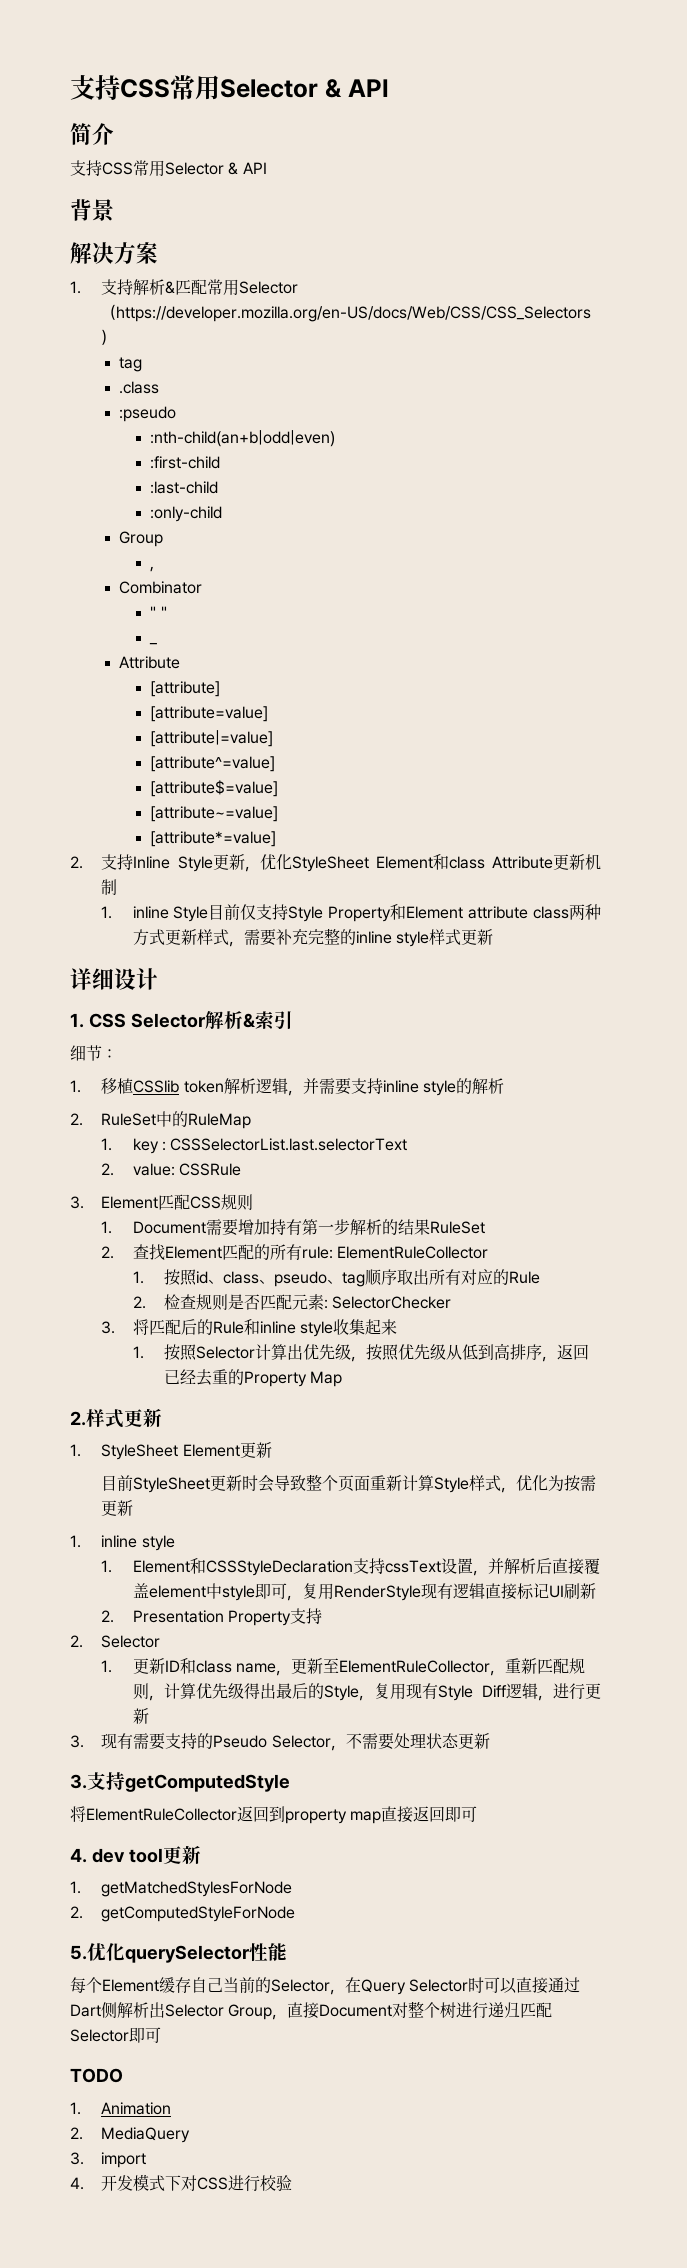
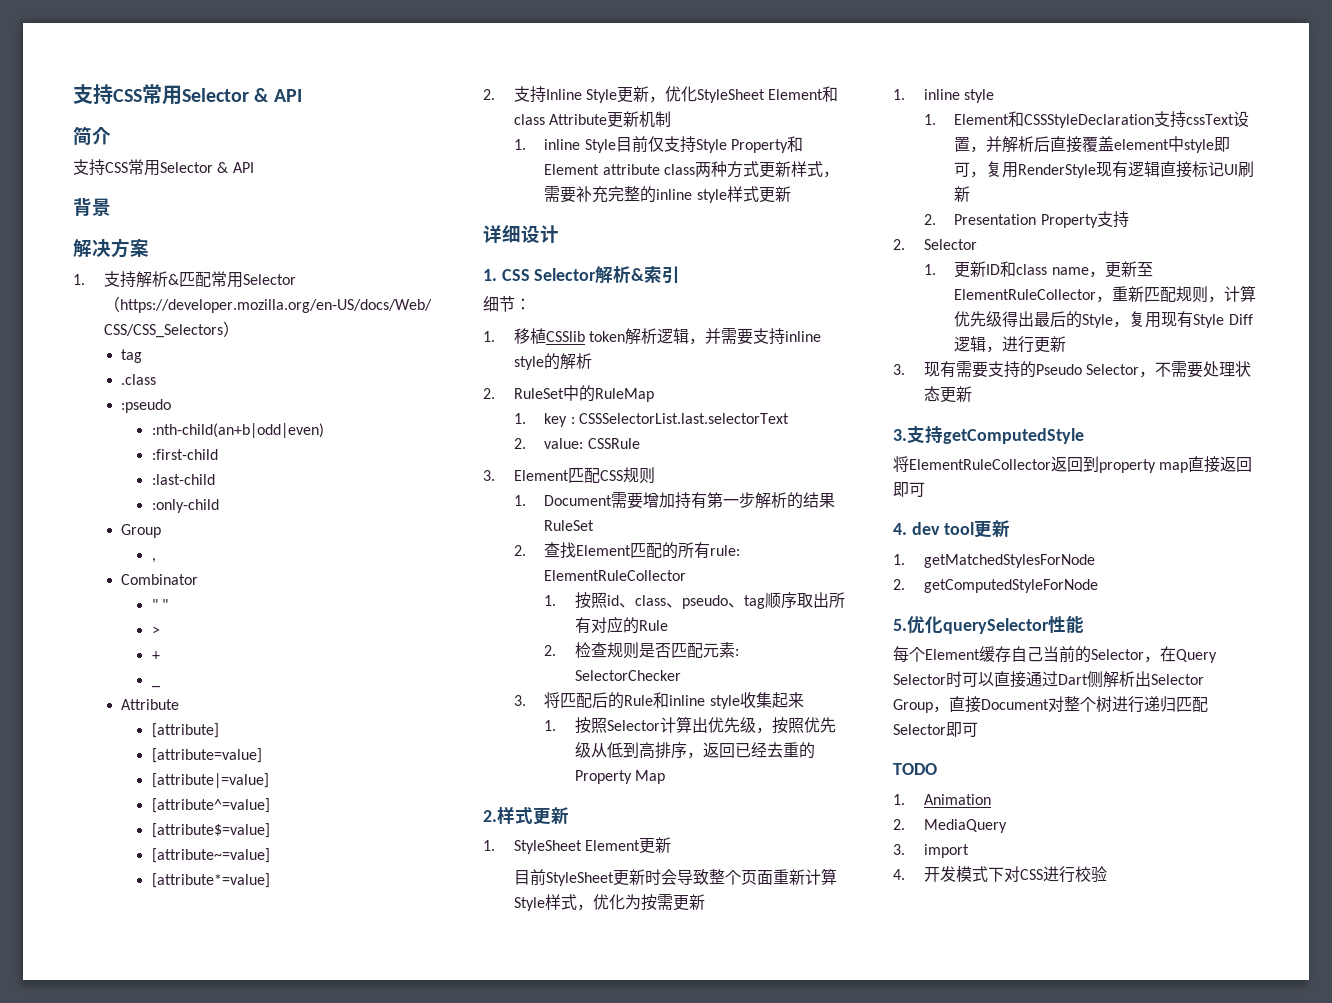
+ >
+ +

